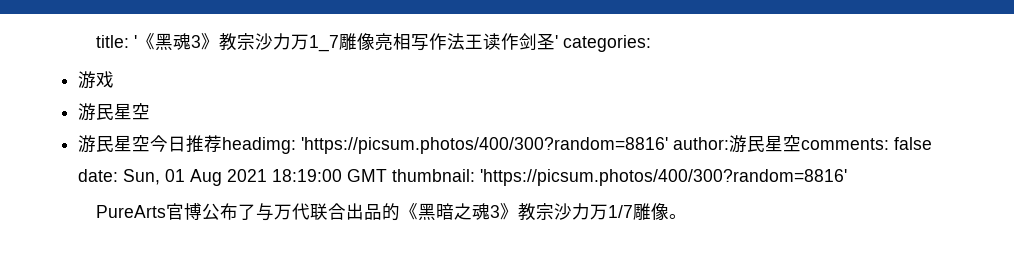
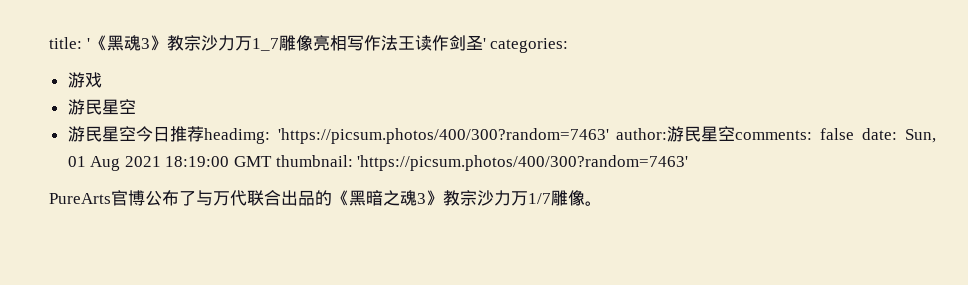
- 游民星空今日推荐headimg: 'https://picsum.photos/400/300?random=8816' author:游民星空comments: false date: Sun, 01 Aug 2021 18:19:00 GMT thumbnail: 'https://picsum.photos/400/300?random=8816'
+ 游民星空今日推荐headimg: 'https://picsum.photos/400/300?random=7463' author:游民星空comments: false date: Sun, 01 Aug 2021 18:19:00 GMT thumbnail: 'https://picsum.photos/400/300?random=7463'

